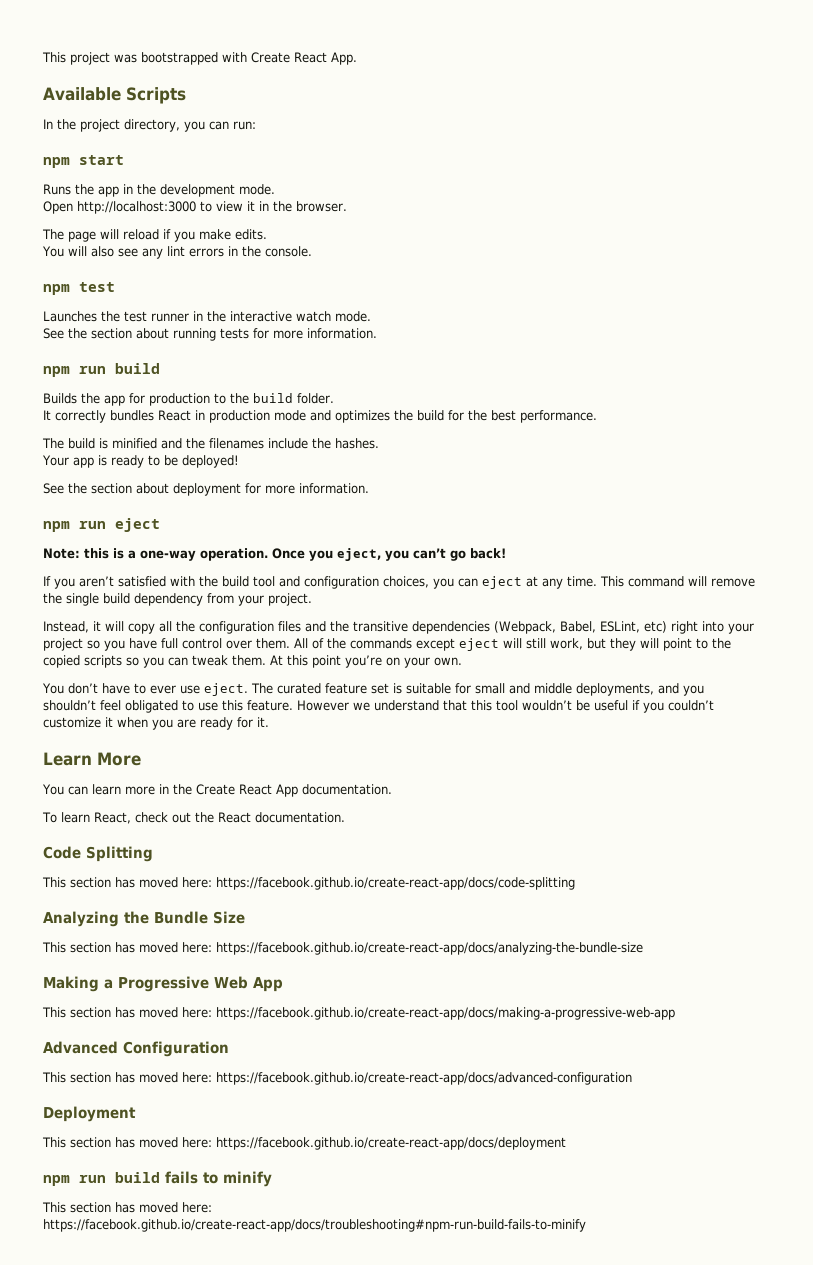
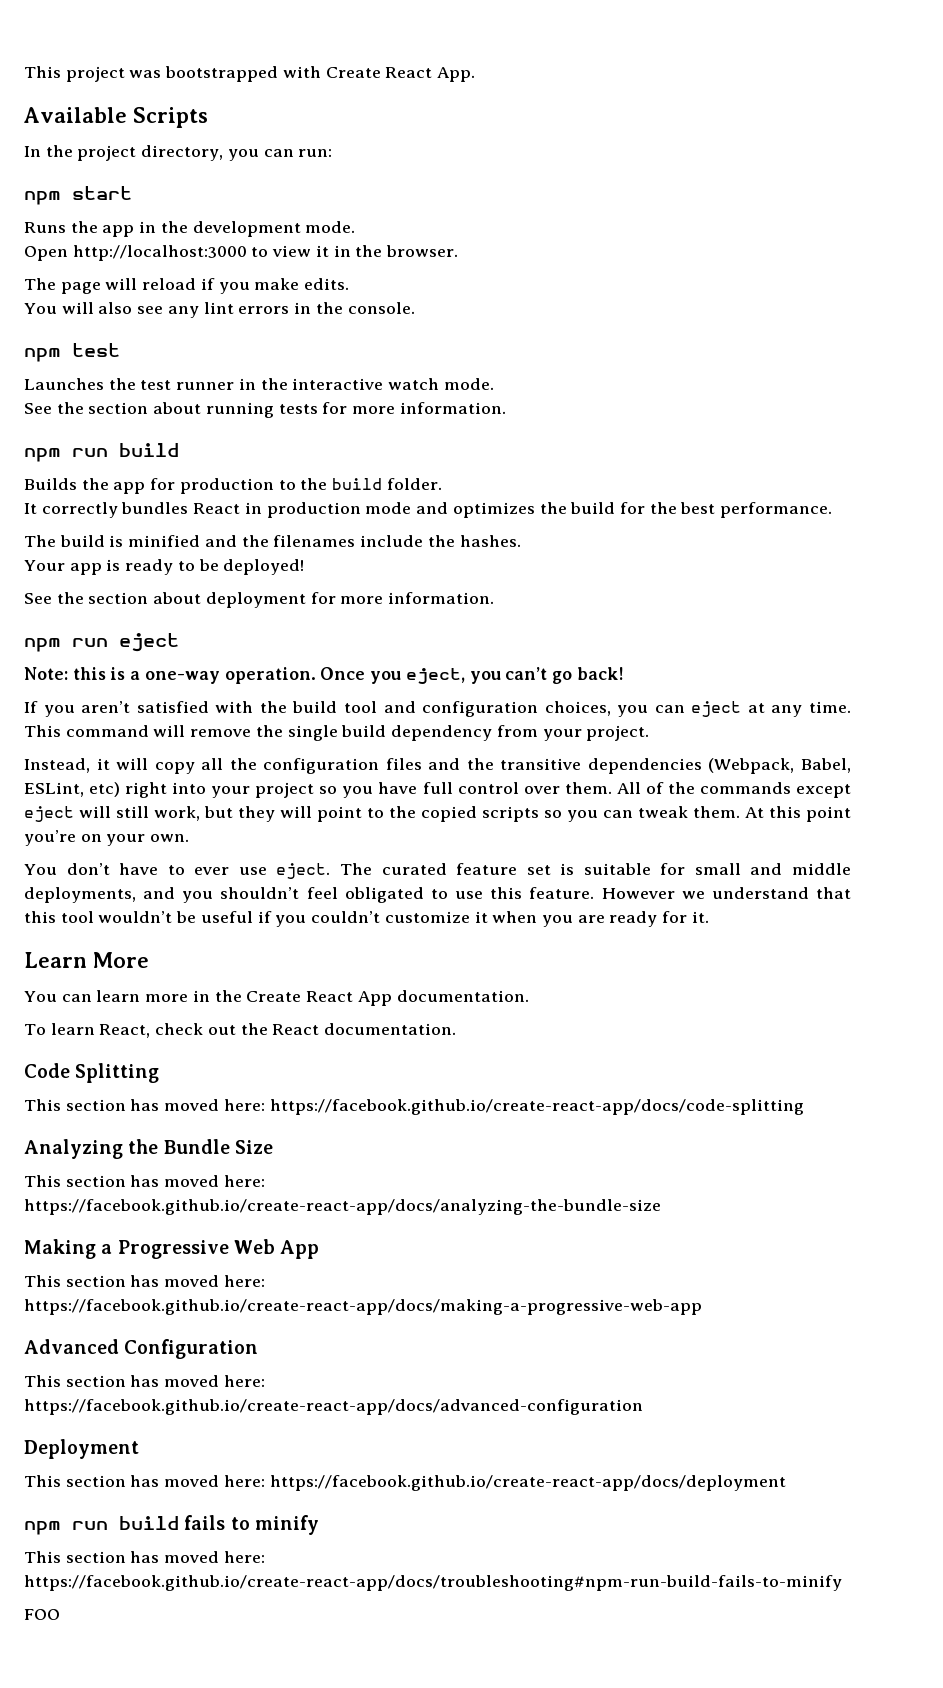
+ FOO

